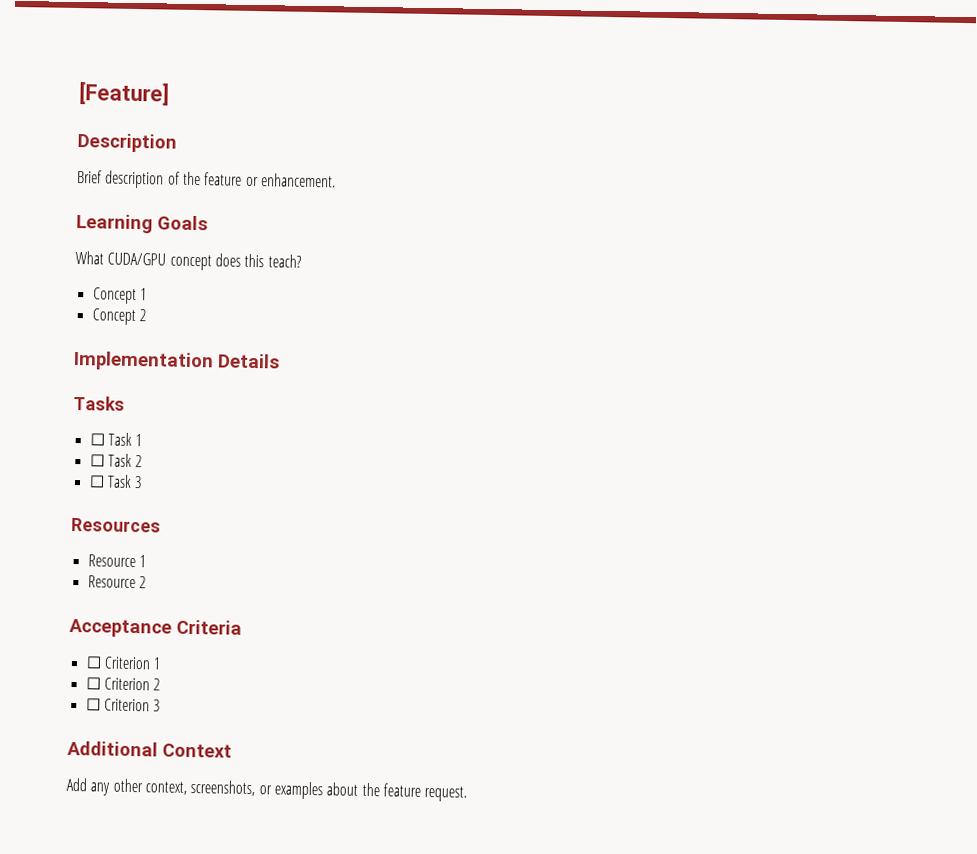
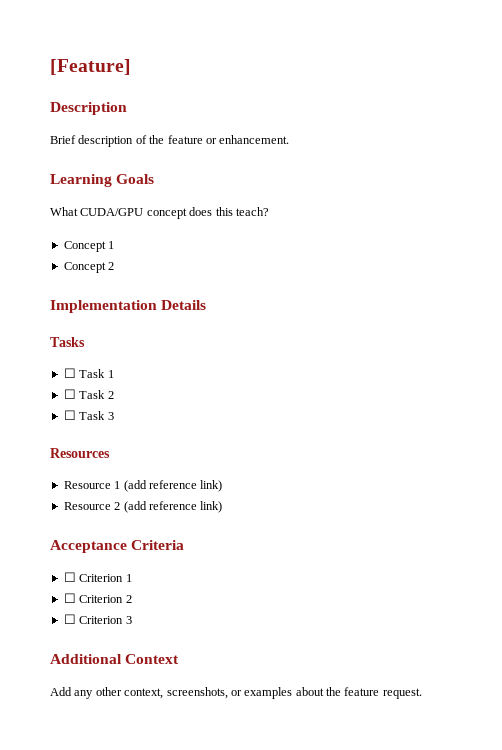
- Resource 1
+ Resource 1 (add reference link)
- Resource 2
+ Resource 2 (add reference link)

